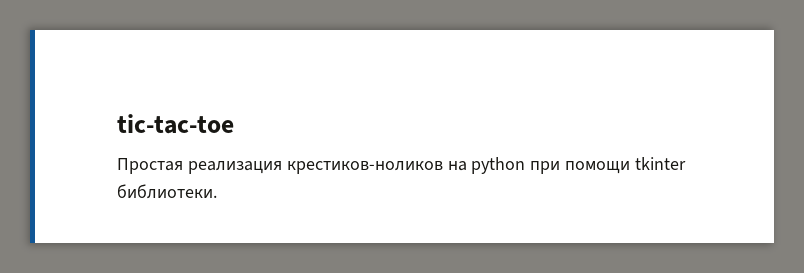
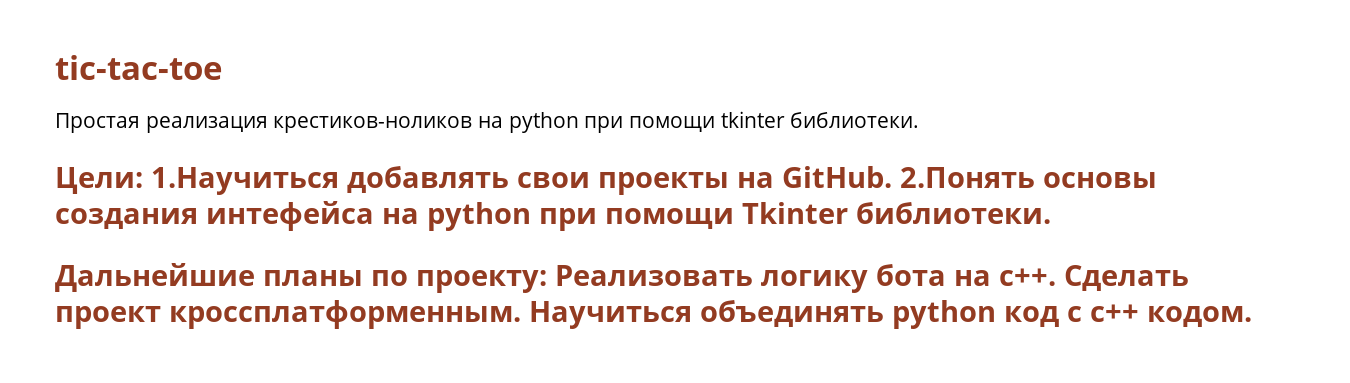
+ Цели: 1.Научиться добавлять свои проекты на GitHub. 2.Понять основы создания интефейса на python при помощи Tkinter библиотеки.
+ Дальнейшие планы по проекту: Реализовать логику бота на с++. Сделать проект кроссплатформенным. Научиться объединять python код с c++ кодом.

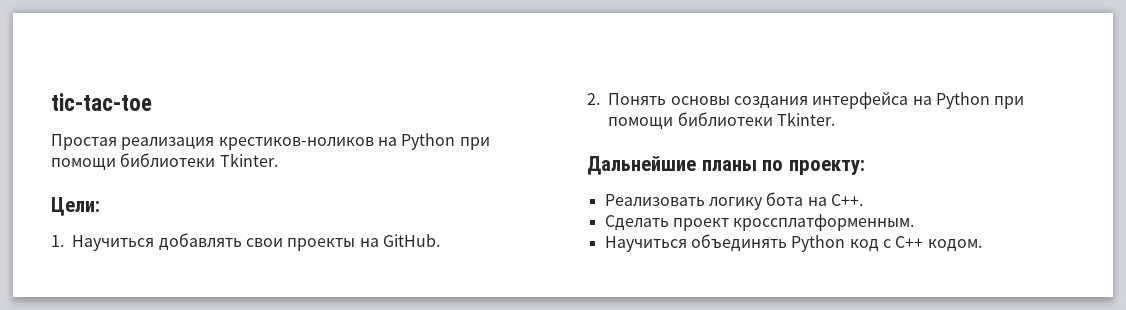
- Простая реализация крестиков-ноликов на python при помощи tkinter библиотеки.
+ Простая реализация крестиков-ноликов на Python при помощи библиотеки Tkinter.
- Цели: 1.Научиться добавлять свои проекты на GitHub. 2.Понять основы создания интефейса на python при помощи Tkinter библиотеки.
+ Цели:
+ 1. Научиться добавлять свои проекты на GitHub.
+ 2. Понять основы создания интерфейса на Python при помощи библиотеки Tkinter.
- Дальнейшие планы по проекту: Реализовать логику бота на с++. Сделать проект кроссплатформенным. Научиться объединять python код с c++ кодом.
+ Дальнейшие планы по проекту:
+ Реализовать логику бота на C++.
+ Сделать проект кроссплатформенным.
+ Научиться объединять Python код с C++ кодом.

